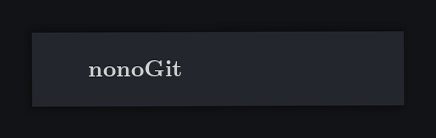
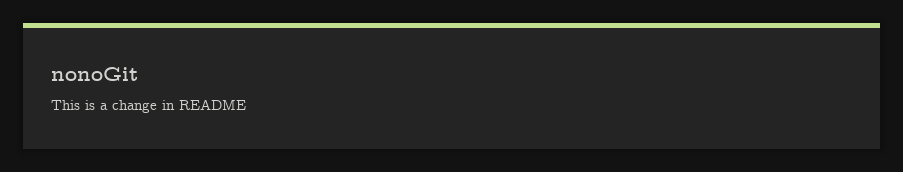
+ This is a change in README

